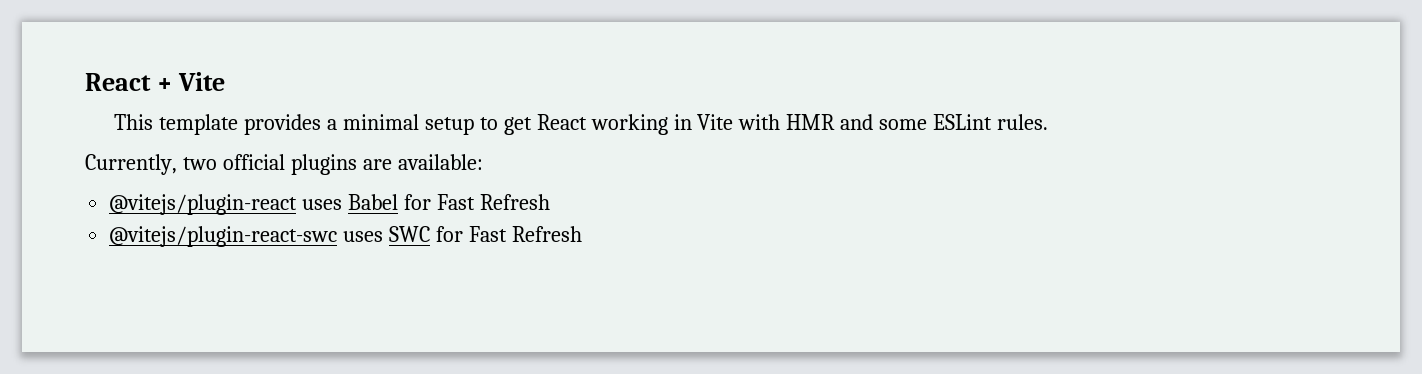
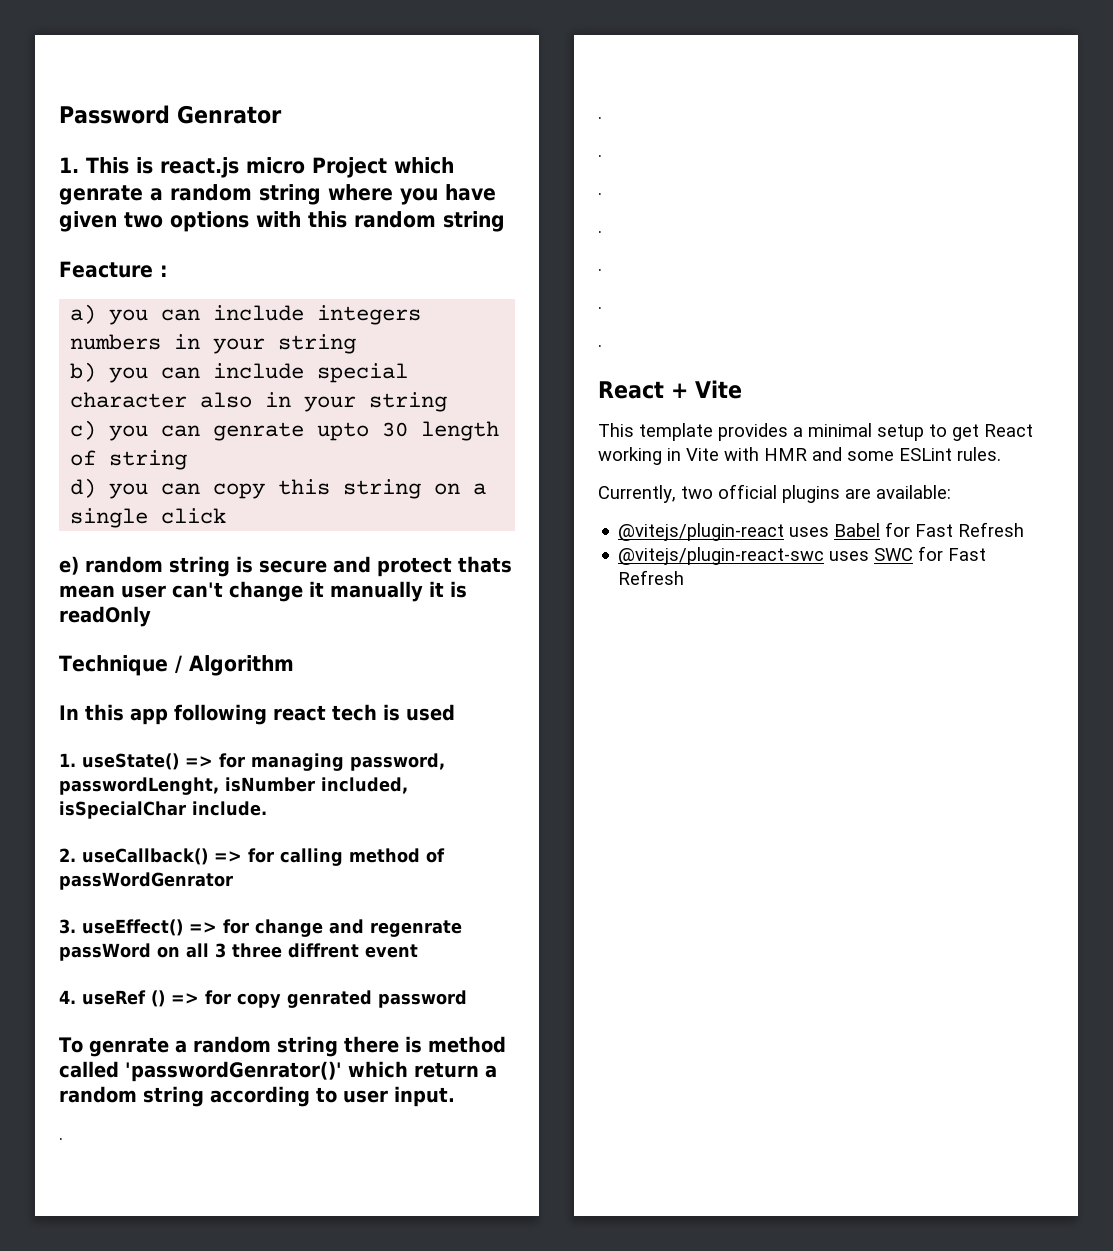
+ Password Genrator
+ 1. This is react.js micro Project which genrate a random string where you have given two options with this random string
+ Feacture :
+ a) you can include integers numbers in your string
+ b) you can include special character also in your string
+ c) you can genrate upto 30 length of string
+ d) you can copy this string on a single click
+ e) random string is secure and protect thats mean user can't change it manually it is readOnly
+ Technique / Algorithm
+ In this app following react tech is used
+ 1. useState() => for managing password, passwordLenght, isNumber included, isSpecialChar include.
+ 2. useCallback() => for calling method of passWordGenrator
+ 3. useEffect() => for change and regenrate passWord on all 3 three diffrent event
+ 4. useRef () => for copy genrated password
+ To genrate a random string there is method called 'passwordGenrator()' which return a random string according to user input.
+ .
+ .
+ .
+ .
+ .
+ .
+ .
+ .

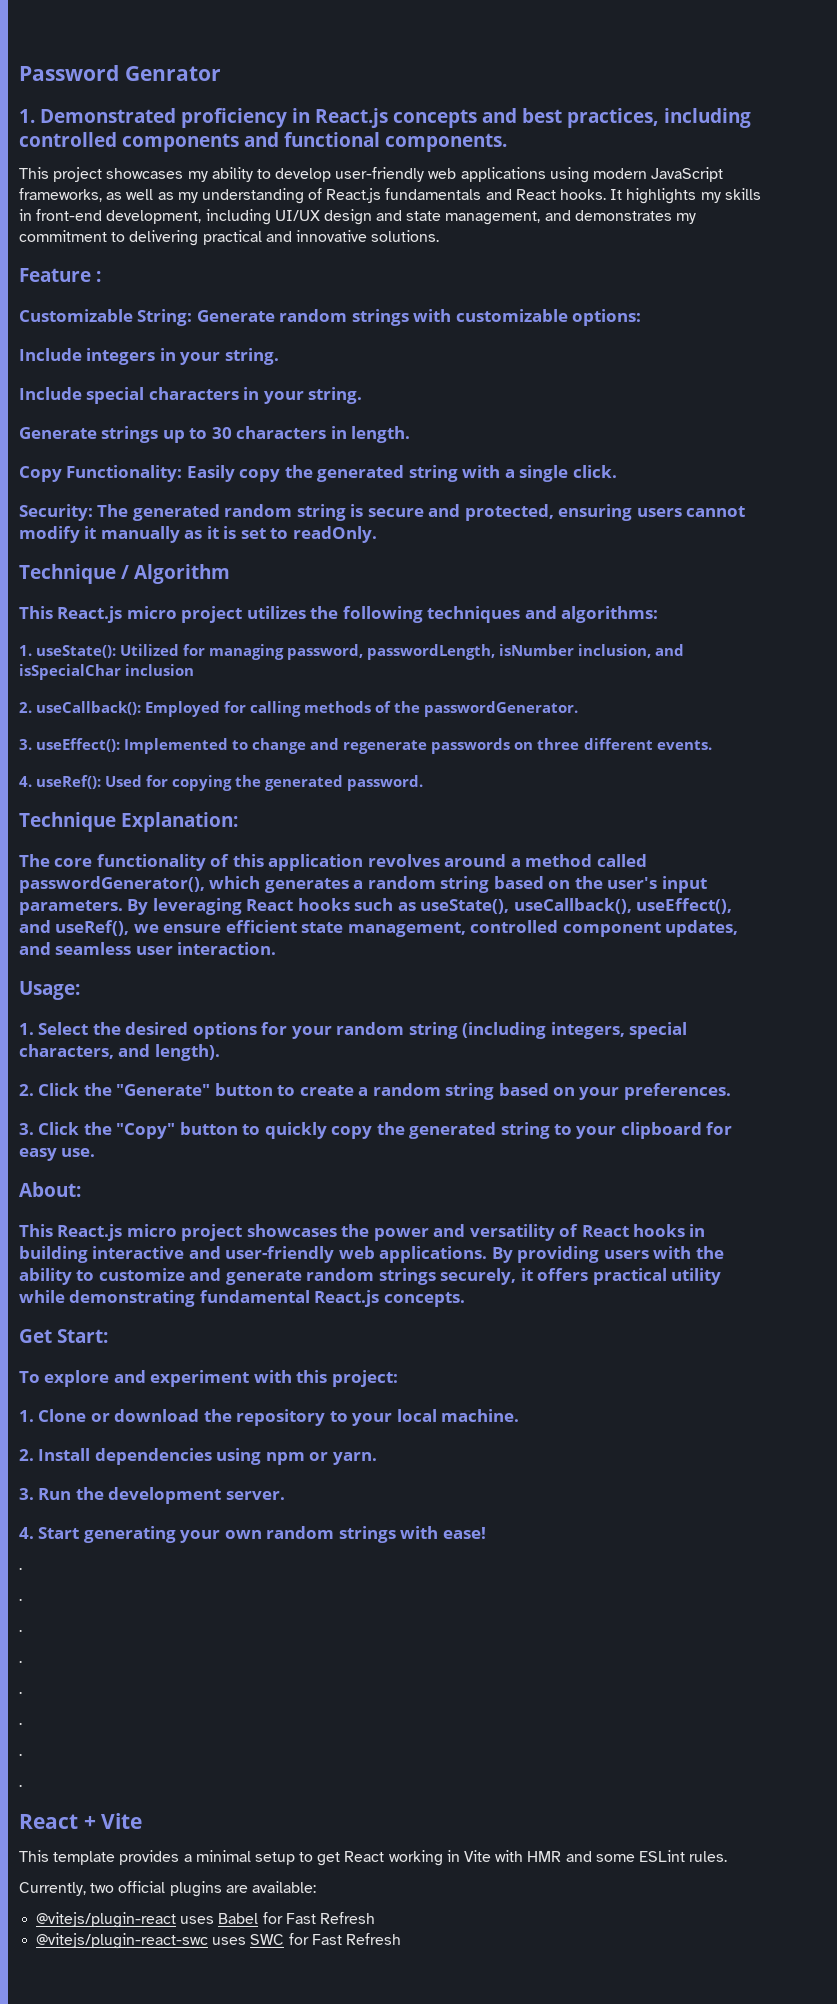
- 1. This is react.js micro Project which genrate a random string where you have given two options with this random string
- Feacture :
- a) you can include integers numbers in your string
- b) you can include special character also in your string
- c) you can genrate upto 30 length of string
- d) you can copy this string on a single click
- e) random string is secure and protect thats mean user can't change it manually it is readOnly
+ 1. Demonstrated proficiency in React.js concepts and best practices, including controlled components and functional components.
+ This project showcases my ability to develop user-friendly web applications using modern JavaScript frameworks, as well as my understanding of React.js fundamentals and React hooks. It highlights my skills in front-end development, including UI/UX design and state management, and demonstrates my commitment to delivering practical and innovative solutions.
+ Feature :
+ Customizable String: Generate random strings with customizable options:
+ Include integers in your string.
+ Include special characters in your string.
+ Generate strings up to 30 characters in length.
+ Copy Functionality: Easily copy the generated string with a single click.
+ Security: The generated random string is secure and protected, ensuring users cannot modify it manually as it is set to readOnly.
- In this app following react tech is used
- 1. useState() => for managing password, passwordLenght, isNumber included, isSpecialChar include.
- 2. useCallback() => for calling method of passWordGenrator
- 3. useEffect() => for change and regenrate passWord on all 3 three diffrent event
- 4. useRef () => for copy genrated password
- To genrate a random string there is method called 'passwordGenrator()' which return a random string according to user input.
+ This React.js micro project utilizes the following techniques and algorithms:
+ 1. useState(): Utilized for managing password, passwordLength, isNumber inclusion, and isSpecialChar inclusion
+ 2. useCallback(): Employed for calling methods of the passwordGenerator.
+ 3. useEffect(): Implemented to change and regenerate passwords on three different events.
+ 4. useRef(): Used for copying the generated password.
+ Technique Explanation:
+ The core functionality of this application revolves around a method called passwordGenerator(), which generates a random string based on the user's input parameters. By leveraging React hooks such as useState(), useCallback(), useEffect(), and useRef(), we ensure efficient state management, controlled component updates, and seamless user interaction.
+ Usage:
+ 1. Select the desired options for your random string (including integers, special characters, and length).
+ 2. Click the "Generate" button to create a random string based on your preferences.
+ 3. Click the "Copy" button to quickly copy the generated string to your clipboard for easy use.
+ About:
+ This React.js micro project showcases the power and versatility of React hooks in building interactive and user-friendly web applications. By providing users with the ability to customize and generate random strings securely, it offers practical utility while demonstrating fundamental React.js concepts.
+ Get Start:
+ To explore and experiment with this project:
+ 1. Clone or download the repository to your local machine.
+ 2. Install dependencies using npm or yarn.
+ 3. Run the development server.
+ 4. Start generating your own random strings with ease!

